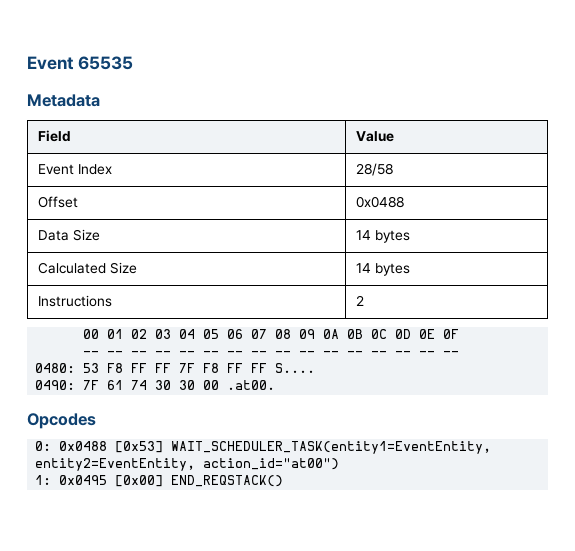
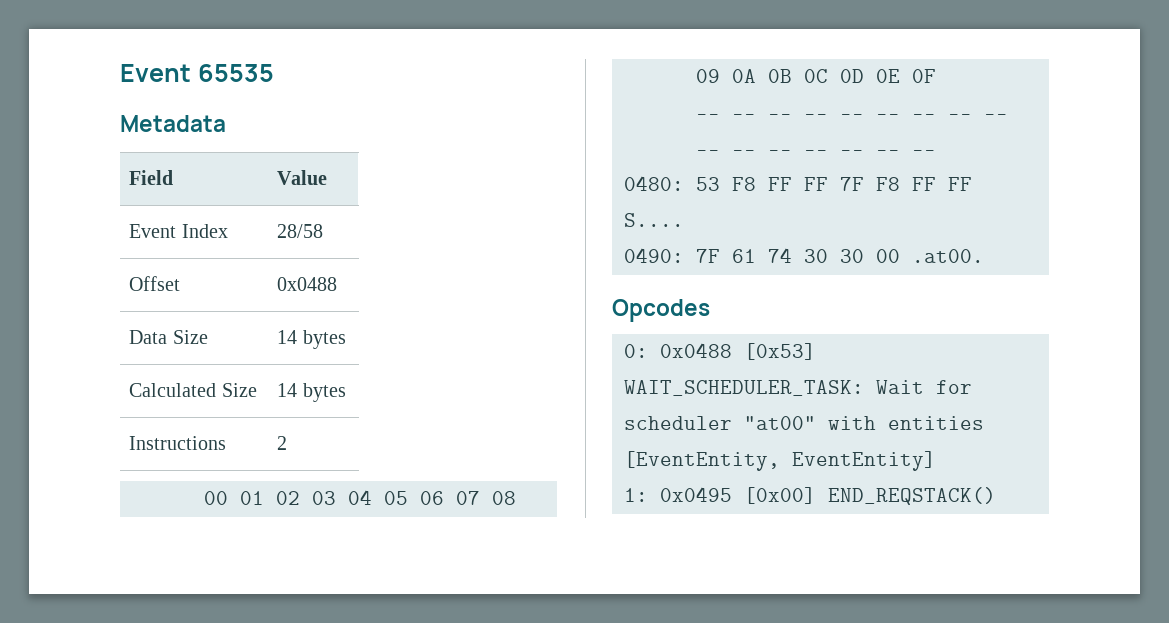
- 0: 0x0488 [0x53] WAIT_SCHEDULER_TASK(entity1=EventEntity, entity2=EventEntity, action_id="at00")
+ 0: 0x0488 [0x53] WAIT_SCHEDULER_TASK: Wait for scheduler "at00" with entities [EventEntity, EventEntity]

